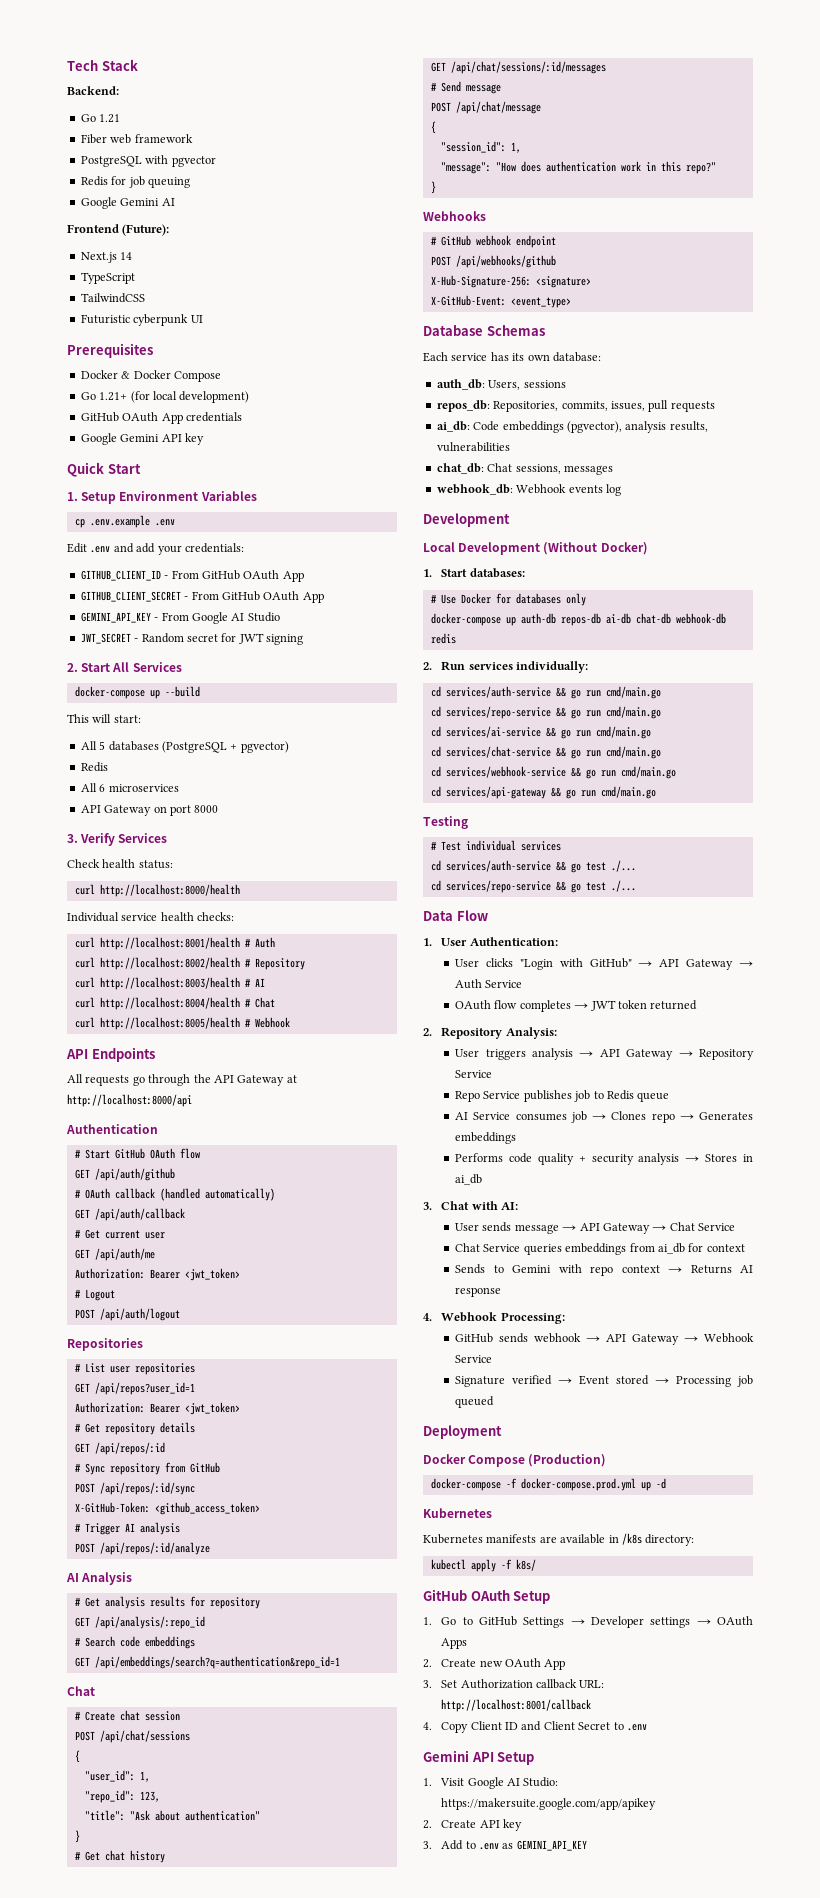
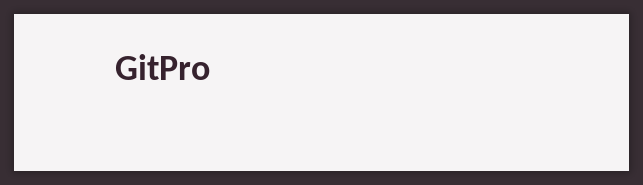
- Tech Stack
- Backend:
- Go 1.21
- Fiber web framework
- PostgreSQL with pgvector
- Redis for job queuing
- Google Gemini AI
- Frontend (Future):
- Next.js 14
- TypeScript
- TailwindCSS
- Futuristic cyberpunk UI
- Prerequisites
- Docker & Docker Compose
- Go 1.21+ (for local development)
- GitHub OAuth App credentials
- Google Gemini API key
- Quick Start
- 1. Setup Environment Variables
- cp .env.example .env
- Edit .env and add your credentials:
- GITHUB_CLIENT_ID - From GitHub OAuth App
- GITHUB_CLIENT_SECRET - From GitHub OAuth App
- GEMINI_API_KEY - From Google AI Studio
- JWT_SECRET - Random secret for JWT signing
- 2. Start All Services
- docker-compose up --build
- This will start:
- All 5 databases (PostgreSQL + pgvector)
- Redis
- All 6 microservices
- API Gateway on port 8000
- 3. Verify Services
- Check health status:
- curl http://localhost:8000/health
- Individual service health checks:
- curl http://localhost:8001/health # Auth
- curl http://localhost:8002/health # Repository
- curl http://localhost:8003/health # AI
- curl http://localhost:8004/health # Chat
- curl http://localhost:8005/health # Webhook
- API Endpoints
- All requests go through the API Gateway at http://localhost:8000/api
- Authentication
- # Start GitHub OAuth flow
- GET /api/auth/github
- # OAuth callback (handled automatically)
- GET /api/auth/callback
- # Get current user
- GET /api/auth/me
- Authorization: Bearer <jwt_token>
- # Logout
- POST /api/auth/logout
- Repositories
- # List user repositories
- GET /api/repos?user_id=1
- Authorization: Bearer <jwt_token>
- # Get repository details
- GET /api/repos/:id
- # Sync repository from GitHub
- POST /api/repos/:id/sync
- X-GitHub-Token: <github_access_token>
- # Trigger AI analysis
- POST /api/repos/:id/analyze
- AI Analysis
- # Get analysis results for repository
- GET /api/analysis/:repo_id
- # Search code embeddings
- GET /api/embeddings/search?q=authentication&repo_id=1
- Chat
- # Create chat session
- POST /api/chat/sessions
- {
- "user_id": 1,
- "repo_id": 123,
- "title": "Ask about authentication"
- }
- # Get chat history
- GET /api/chat/sessions/:id/messages
- # Send message
- POST /api/chat/message
- {
- "session_id": 1,
- "message": "How does authentication work in this repo?"
- }
- Webhooks
- # GitHub webhook endpoint
- POST /api/webhooks/github
- X-Hub-Signature-256: <signature>
- X-GitHub-Event: <event_type>
- Database Schemas
- Each service has its own database:
- auth_db: Users, sessions
- repos_db: Repositories, commits, issues, pull requests
- ai_db: Code embeddings (pgvector), analysis results, vulnerabilities
- chat_db: Chat sessions, messages
- webhook_db: Webhook events log
- Development
- Local Development (Without Docker)
- 1. Start databases:
- # Use Docker for databases only
- docker-compose up auth-db repos-db ai-db chat-db webhook-db redis
- 2. Run services individually:
- cd services/auth-service && go run cmd/main.go
- cd services/repo-service && go run cmd/main.go
- cd services/ai-service && go run cmd/main.go
- cd services/chat-service && go run cmd/main.go
- cd services/webhook-service && go run cmd/main.go
- cd services/api-gateway && go run cmd/main.go
- Testing
- # Test individual services
- cd services/auth-service && go test ./...
- cd services/repo-service && go test ./...
- Data Flow
- 1. User Authentication:
- User clicks "Login with GitHub" → API Gateway → Auth Service
- OAuth flow completes → JWT token returned
- 2. Repository Analysis:
- User triggers analysis → API Gateway → Repository Service
- Repo Service publishes job to Redis queue
- AI Service consumes job → Clones repo → Generates embeddings
- Performs code quality + security analysis → Stores in ai_db
- 3. Chat with AI:
- User sends message → API Gateway → Chat Service
- Chat Service queries embeddings from ai_db for context
- Sends to Gemini with repo context → Returns AI response
- 4. Webhook Processing:
- GitHub sends webhook → API Gateway → Webhook Service
- Signature verified → Event stored → Processing job queued
- Deployment
- Docker Compose (Production)
- docker-compose -f docker-compose.prod.yml up -d
- Kubernetes
- Kubernetes manifests are available in /k8s directory:
- kubectl apply -f k8s/
- GitHub OAuth Setup
- 1. Go to GitHub Settings → Developer settings → OAuth Apps
- 2. Create new OAuth App
- 3. Set Authorization callback URL: http://localhost:8001/callback
- 4. Copy Client ID and Client Secret to .env
- Gemini API Setup
- 1. Visit Google AI Studio: https://makersuite.google.com/app/apikey
- 2. Create API key
- 3. Add to .env as GEMINI_API_KEY
+ GitPro

